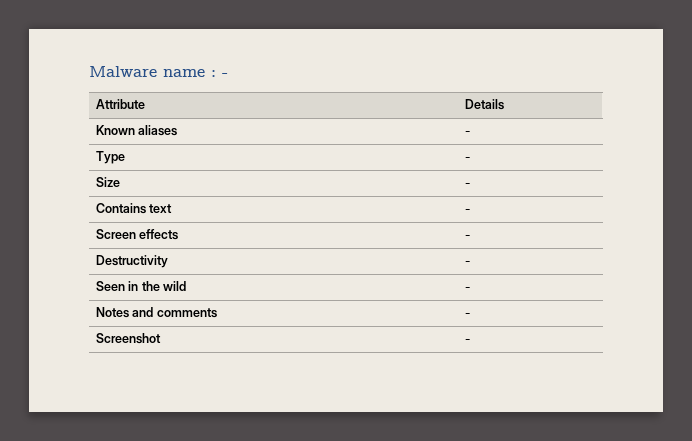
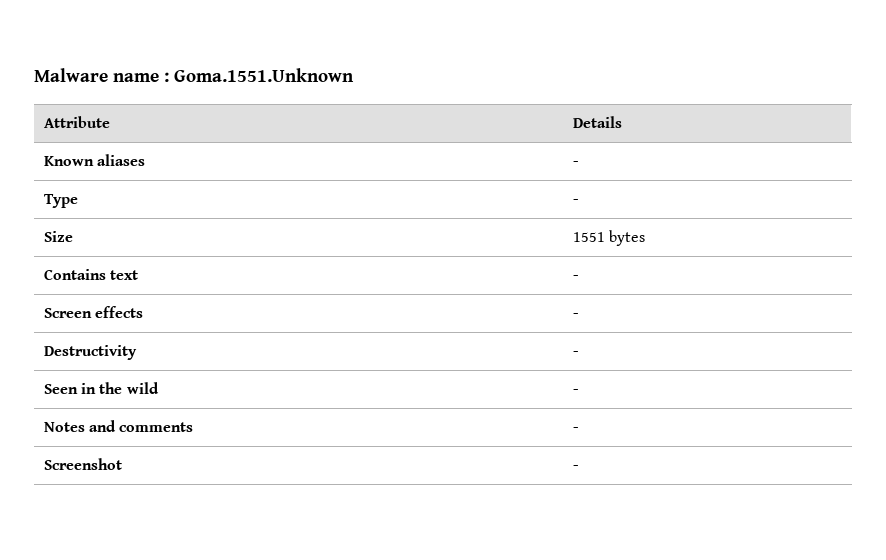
- Malware name : -
+ Malware name : Goma.1551.Unknown
- Size | -
+ Size | 1551 bytes

